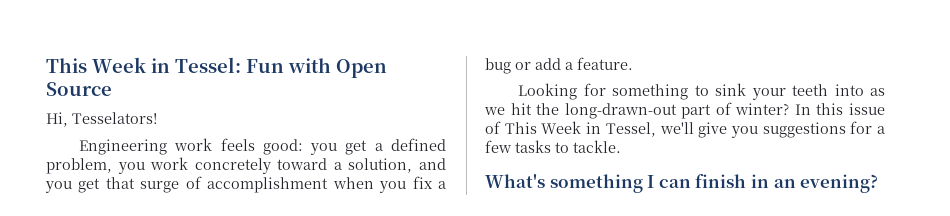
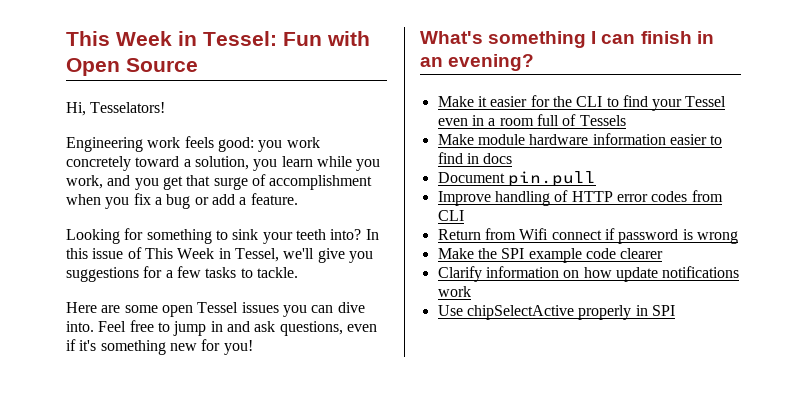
- Engineering work feels good: you get a defined problem, you work concretely toward a solution, and you get that surge of accomplishment when you fix a bug or add a feature.
+ Engineering work feels good: you work concretely toward a solution, you learn while you work, and you get that surge of accomplishment when you fix a bug or add a feature.
- Looking for something to sink your teeth into as we hit the long-drawn-out part of winter?
+ Looking for something to sink your teeth into?
+ Here are some open Tessel issues you can dive into. Feel free to jump in and ask questions, even if it's something new for you!
+ Make it easier for the CLI to find your Tessel even in a room full of Tessels
+ Make module hardware information easier to find in docs
+ Document pin.pull
+ Improve handling of HTTP error codes from CLI
+ Return from Wifi connect if password is wrong
+ Make the SPI example code clearer
+ Clarify information on how update notifications work
+ Use chipSelectActive properly in SPI

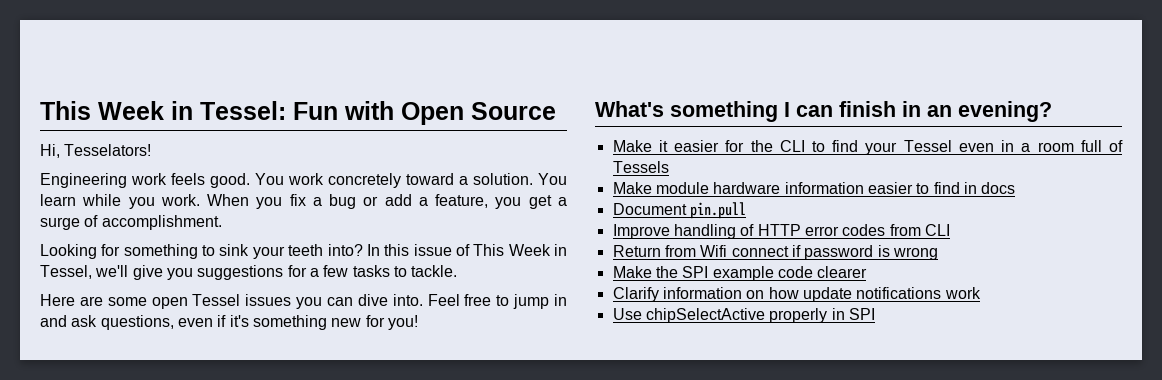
- Engineering work feels good: you work concretely toward a solution, you learn while you work, and you get that surge of accomplishment when you fix a bug or add a feature.
+ Engineering work feels good. You work concretely toward a solution. You learn while you work. When you fix a bug or add a feature, you get a surge of accomplishment.

